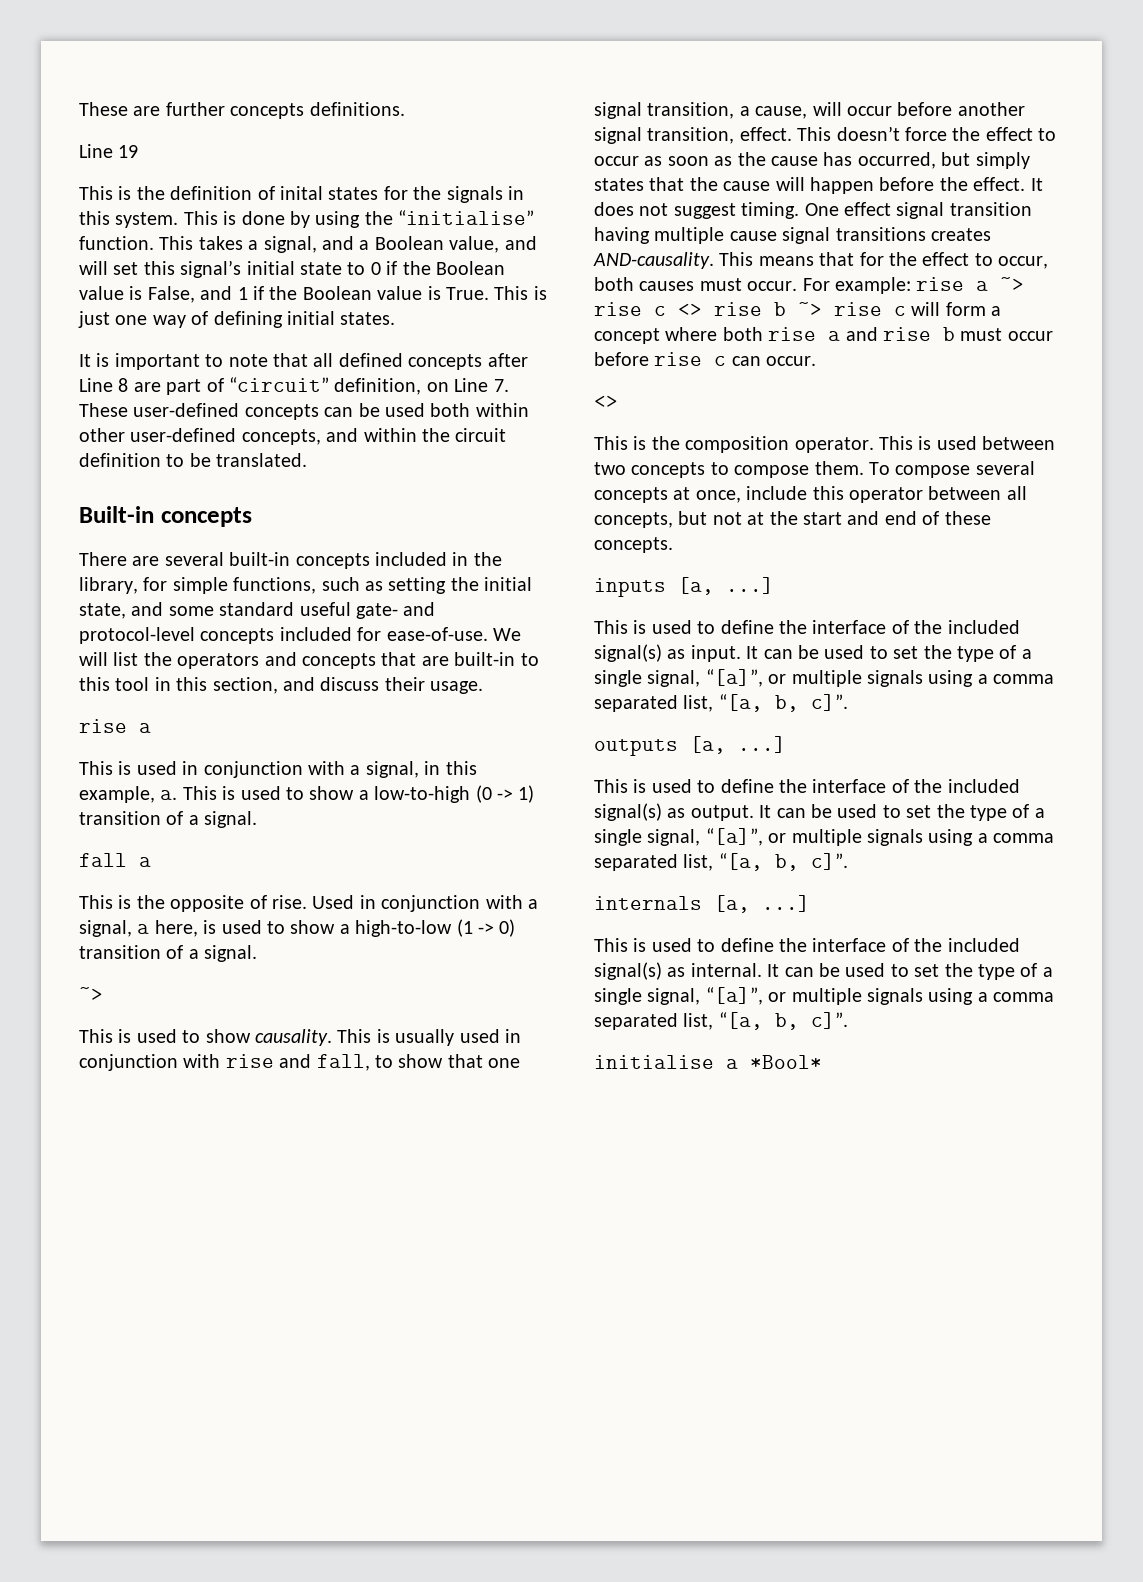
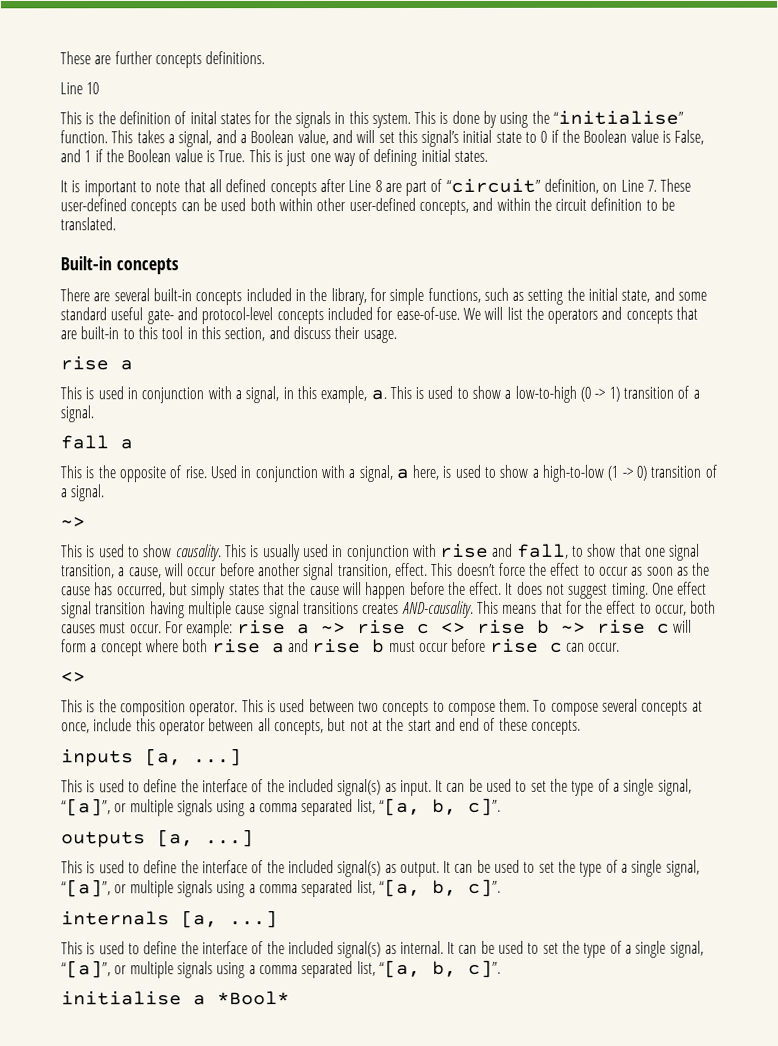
- Line 19
+ Line 10

